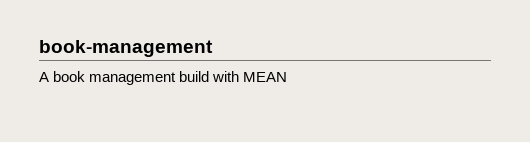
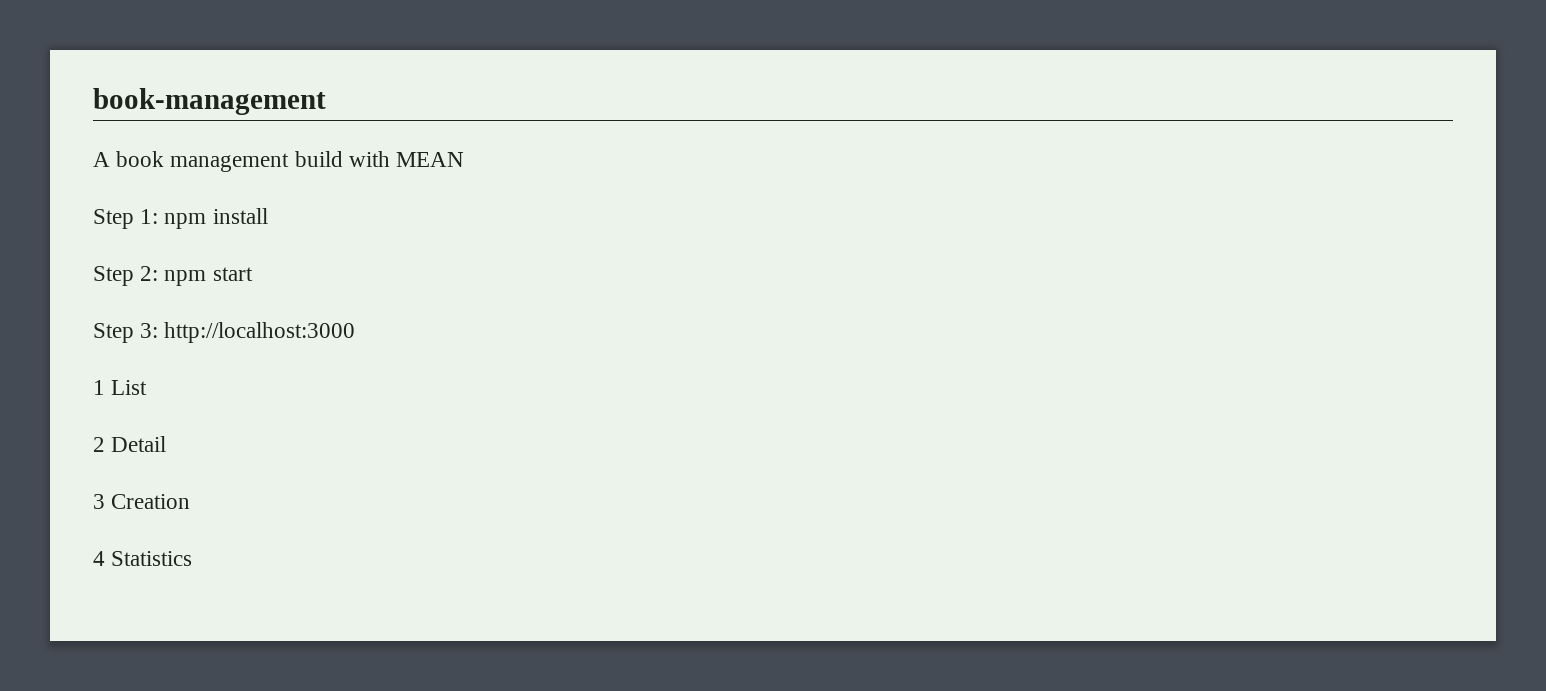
+ Step 1: npm install
+ Step 2: npm start
+ Step 3: http://localhost:3000
+ 1 List
+ 2 Detail
+ 3 Creation
+ 4 Statistics

